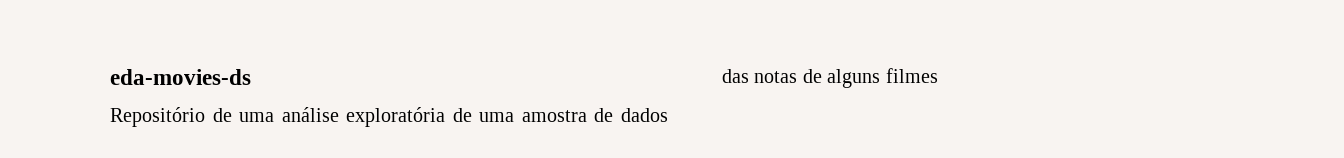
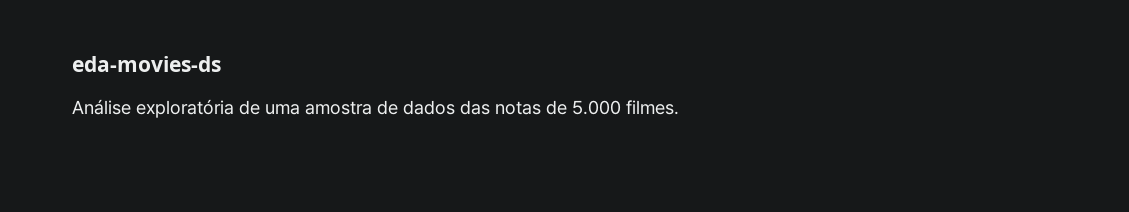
- Repositório de uma análise exploratória de uma amostra de dados das notas de alguns filmes
+ Análise exploratória de uma amostra de dados das notas de 5.000 filmes.

